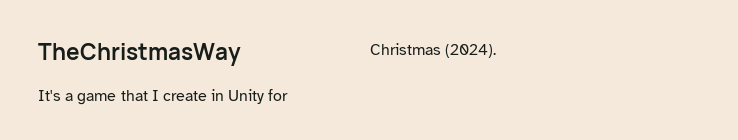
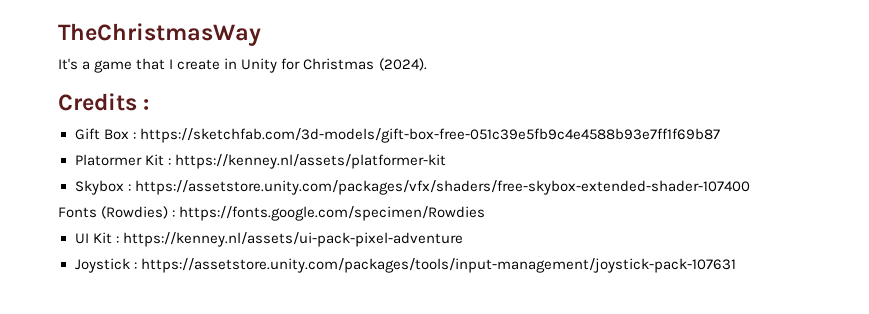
+ Credits :
+ Gift Box : https://sketchfab.com/3d-models/gift-box-free-051c39e5fb9c4e4588b93e7ff1f69b87
+ Platormer Kit : https://kenney.nl/assets/platformer-kit
+ Skybox : https://assetstore.unity.com/packages/vfx/shaders/free-skybox-extended-shader-107400
+ Fonts (Rowdies) : https://fonts.google.com/specimen/Rowdies
+ UI Kit : https://kenney.nl/assets/ui-pack-pixel-adventure
+ Joystick : https://assetstore.unity.com/packages/tools/input-management/joystick-pack-107631

